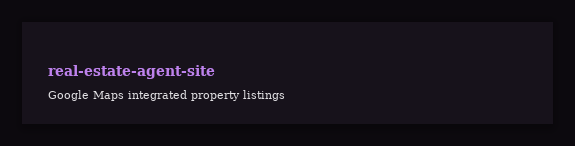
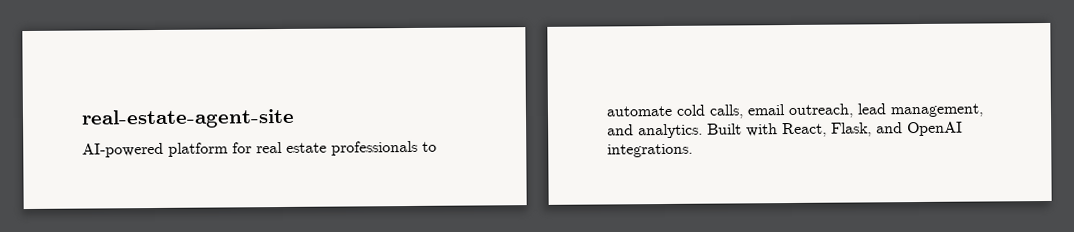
- Google Maps integrated property listings
+ AI-powered platform for real estate professionals to automate cold calls, email outreach, lead management, and analytics. Built with React, Flask, and OpenAI integrations.

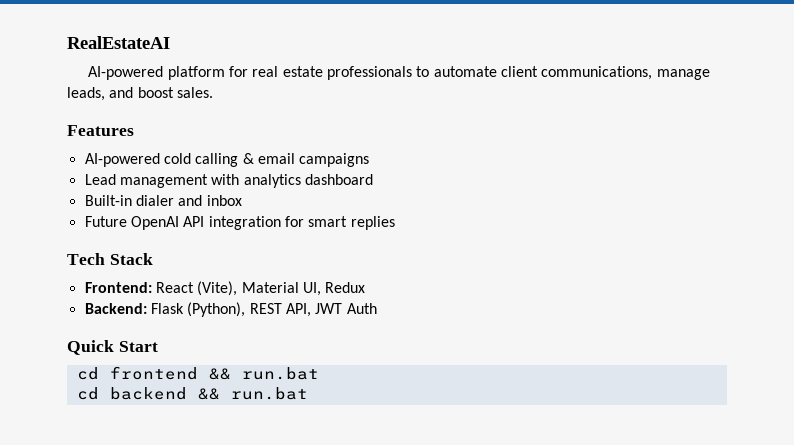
- real-estate-agent-site
+ RealEstateAI
- AI-powered platform for real estate professionals to automate cold calls, email outreach, lead management, and analytics. Built with React, Flask, and OpenAI integrations.
+ AI-powered platform for real estate professionals to automate client communications, manage leads, and boost sales.
+ Features
+ AI-powered cold calling & email campaigns
+ Lead management with analytics dashboard
+ Built-in dialer and inbox
+ Future OpenAI API integration for smart replies
+ Tech Stack
+ Frontend: React (Vite), Material UI, Redux
+ Backend: Flask (Python), REST API, JWT Auth
+ Quick Start
+ cd frontend && run.bat
+ cd backend && run.bat

